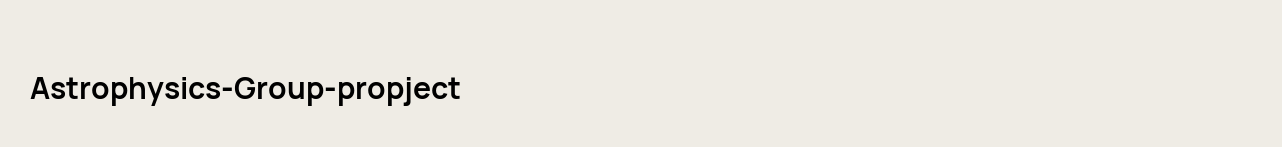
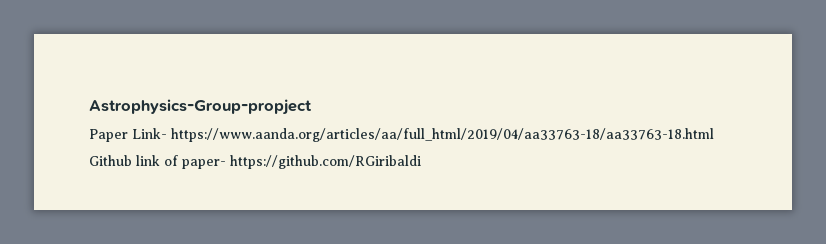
+ Paper Link- https://www.aanda.org/articles/aa/full_html/2019/04/aa33763-18/aa33763-18.html
+ Github link of paper- https://github.com/RGiribaldi

